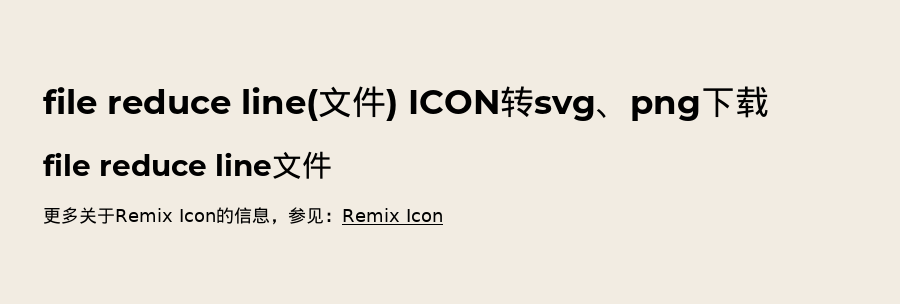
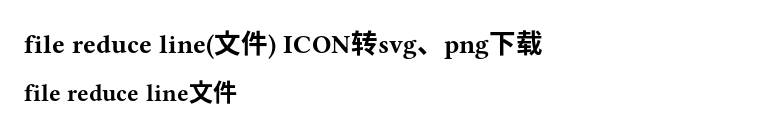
- 更多关于Remix Icon的信息，参见：Remix Icon

